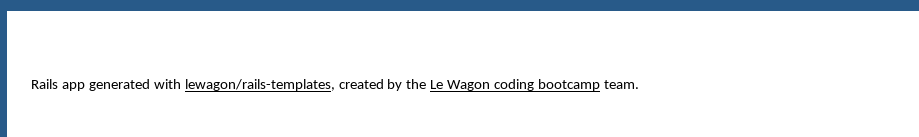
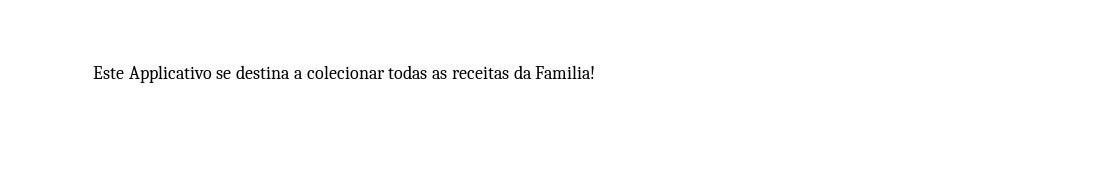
- Rails app generated with lewagon/rails-templates, created by the Le Wagon coding bootcamp team.
+ Este Applicativo se destina a colecionar todas as receitas da Familia!

